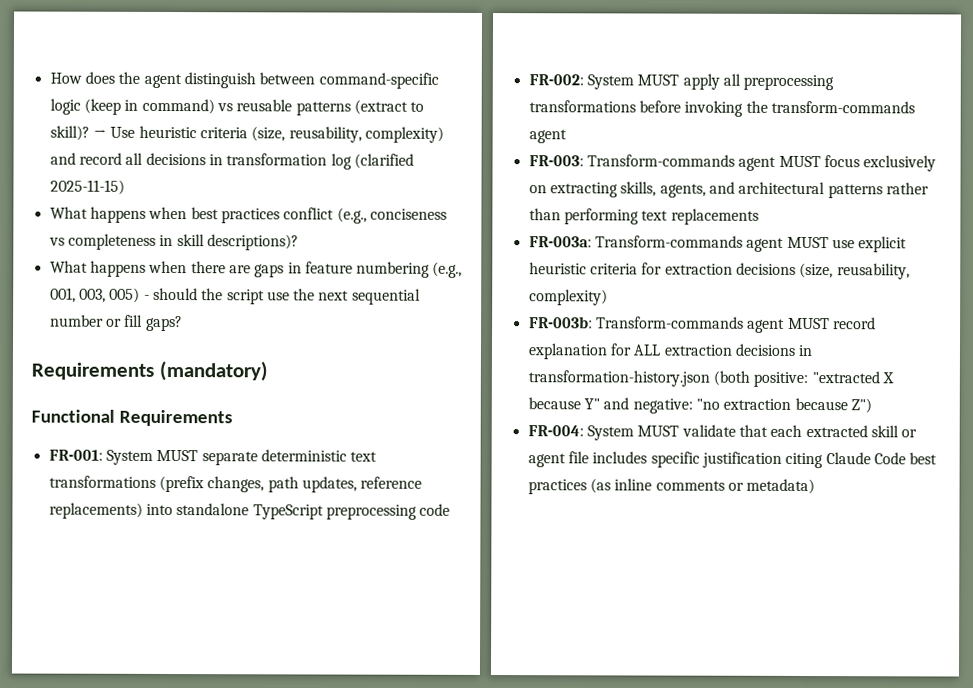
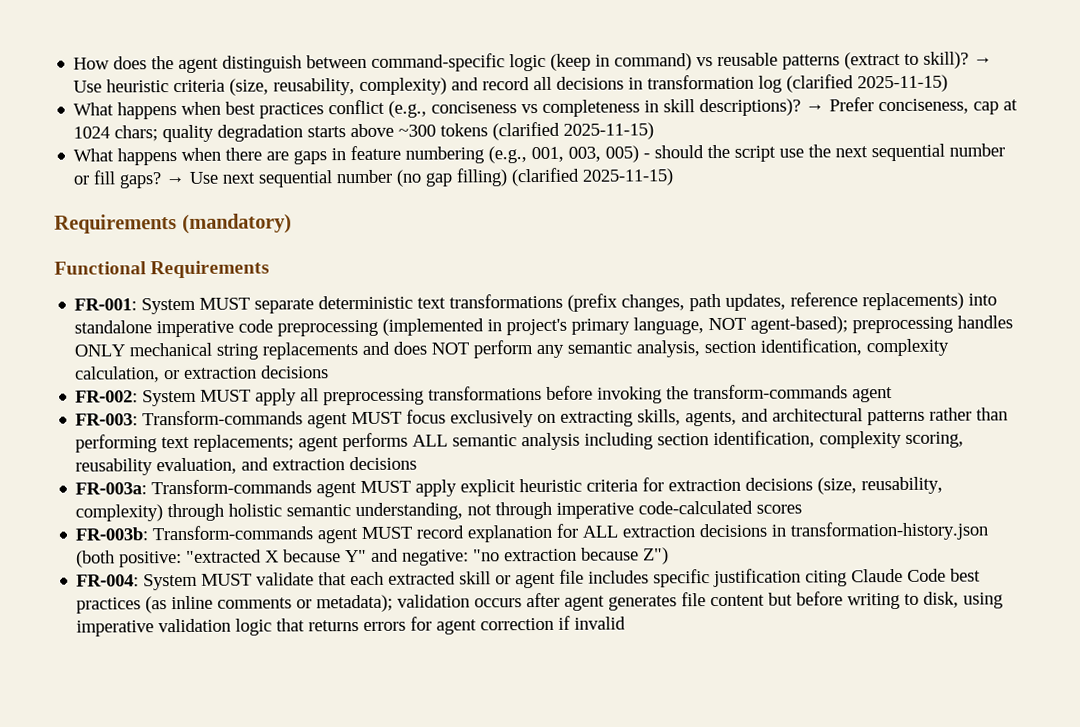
+ → Prefer conciseness, cap at 1024 chars; quality degradation starts above ~300 tokens (clarified 2025-11-15)
+ → Use next sequential number (no gap filling) (clarified 2025-11-15)
- FR-001: System MUST separate deterministic text transformations (prefix changes, path updates, reference replacements) into standalone TypeScript preprocessing code
+ FR-001: System MUST separate deterministic text transformations (prefix changes, path updates, reference replacements) into standalone imperative code preprocessing (implemented in project's primary language, NOT agent-based); preprocessing handles ONLY mechanical string replacements and does NOT perform any semantic analysis, section identification, complexity calculation, or extraction decisions
- FR-003: Transform-commands agent MUST focus exclusively on extracting skills, agents, and architectural patterns rather than performing text replacements
+ FR-003: Transform-commands agent MUST focus exclusively on extracting skills, agents, and architectural patterns rather than performing text replacements; agent performs ALL semantic analysis including section identification, complexity scoring, reusability evaluation, and extraction decisions
- FR-003a: Transform-commands agent MUST use explicit heuristic criteria for extraction decisions (size, reusability, complexity)
+ FR-003a: Transform-commands agent MUST apply explicit heuristic criteria for extraction decisions (size, reusability, complexity) through holistic semantic understanding, not through imperative code-calculated scores
- FR-004: System MUST validate that each extracted skill or agent file includes specific justification citing Claude Code best practices (as inline comments or metadata)
+ FR-004: System MUST validate that each extracted skill or agent file includes specific justification citing Claude Code best practices (as inline comments or metadata); validation occurs after agent generates file content but before writing to disk, using imperative validation logic that returns errors for agent correction if invalid

